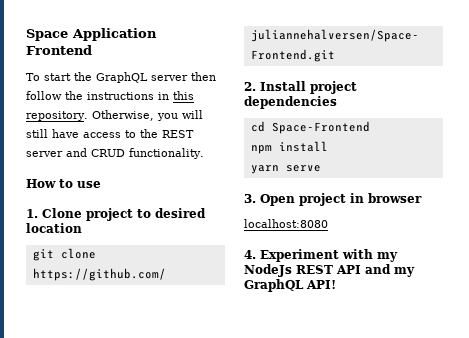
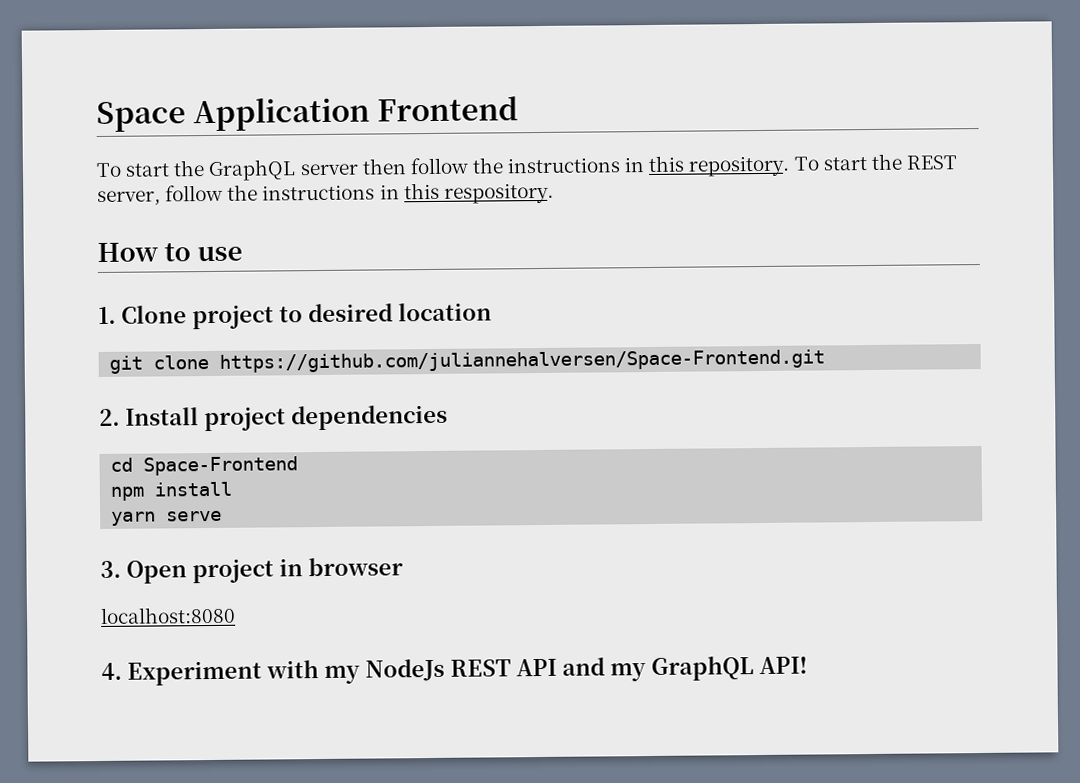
- Otherwise, you will still have access to the REST server and CRUD functionality.
+ To start the REST server, follow the instructions in this respository.

